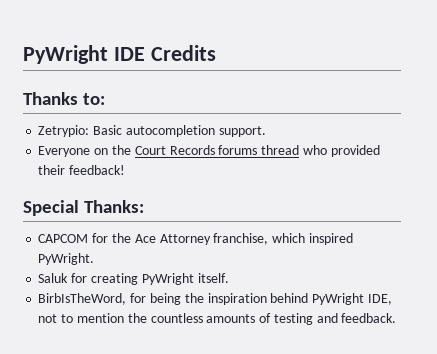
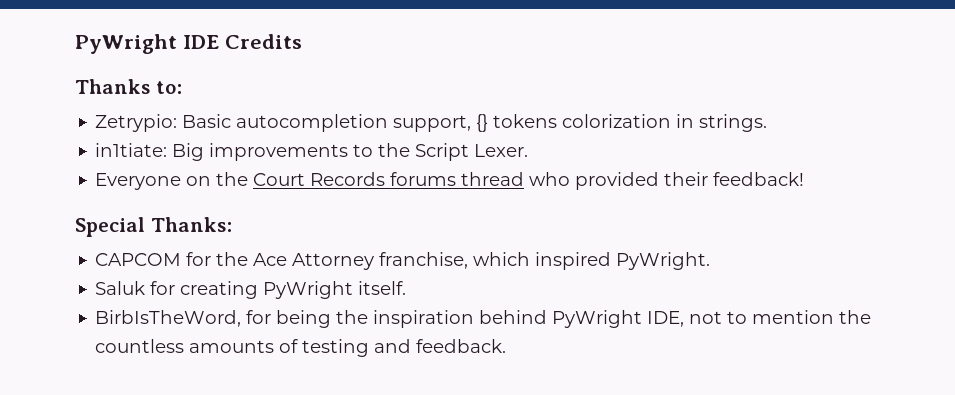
- Zetrypio: Basic autocompletion support.
+ Zetrypio: Basic autocompletion support, {} tokens colorization in strings.
+ in1tiate: Big improvements to the Script Lexer.

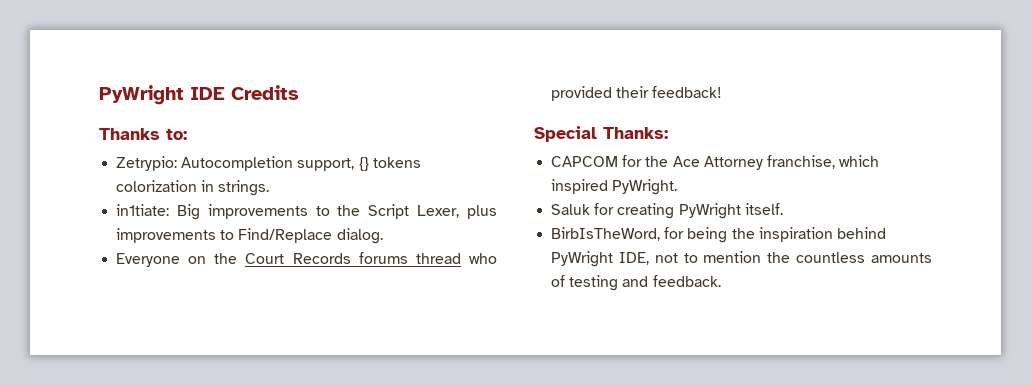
- Zetrypio: Basic autocompletion support, {} tokens colorization in strings.
+ Zetrypio: Autocompletion support, {} tokens colorization in strings.
- in1tiate: Big improvements to the Script Lexer.
+ in1tiate: Big improvements to the Script Lexer, plus improvements to Find/Replace dialog.

